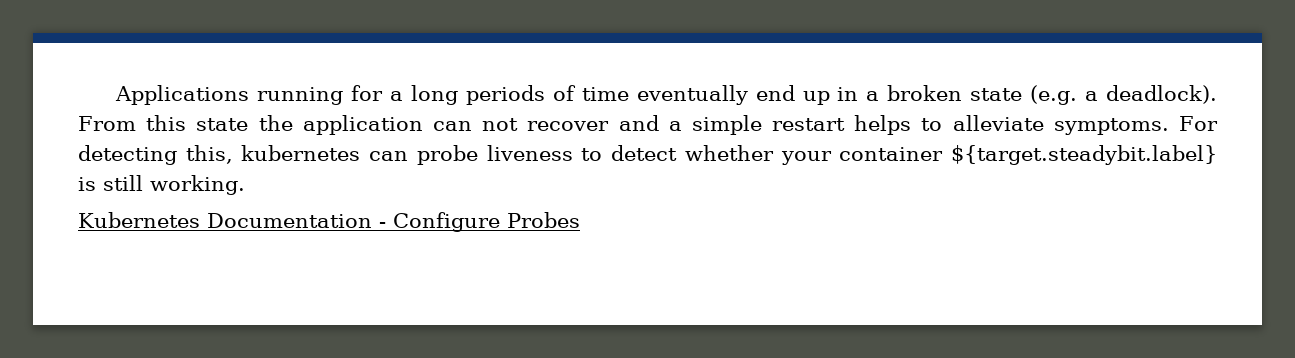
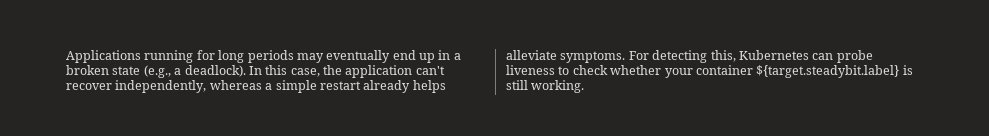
- Applications running for a long periods of time eventually end up in a broken state (e.g. a deadlock).
+ Applications running for long periods may eventually end up in a broken state (e.g., a deadlock).
- From this state the application can not recover and a simple restart helps to alleviate symptoms.
+ In this case, the application can't recover independently, whereas a simple restart already helps alleviate symptoms.
- For detecting this, kubernetes can probe liveness to detect whether your container ${target.steadybit.label} is still working.
+ For detecting this, Kubernetes can probe liveness to check whether your container ${target.steadybit.label} is still working.
- Kubernetes Documentation - Configure Probes

